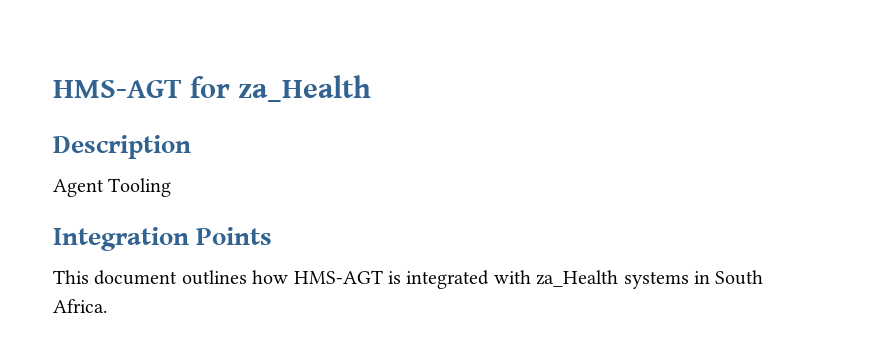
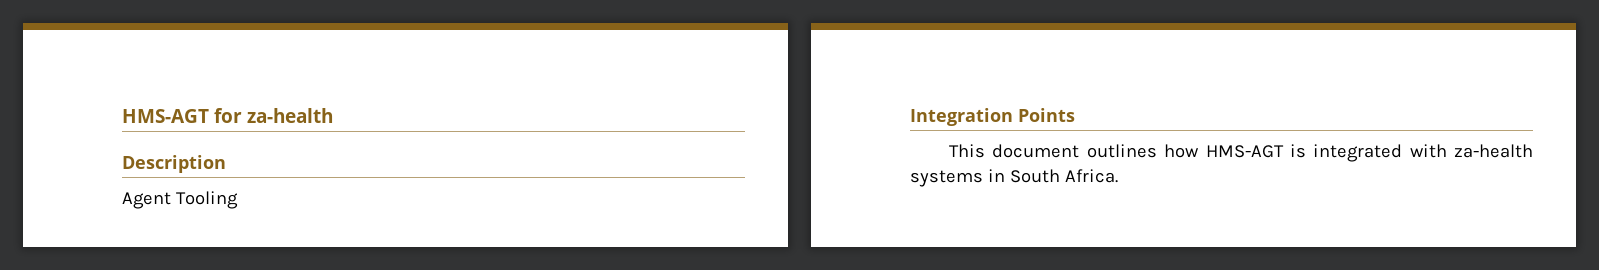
- HMS-AGT for za_Health
+ HMS-AGT for za-health
- This document outlines how HMS-AGT is integrated with za_Health systems in South Africa.
+ This document outlines how HMS-AGT is integrated with za-health systems in South Africa.

